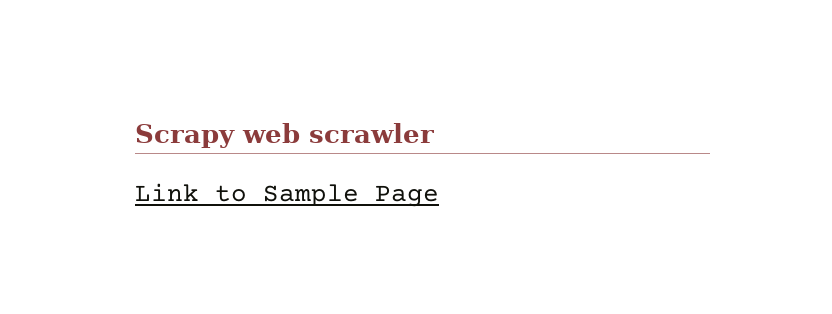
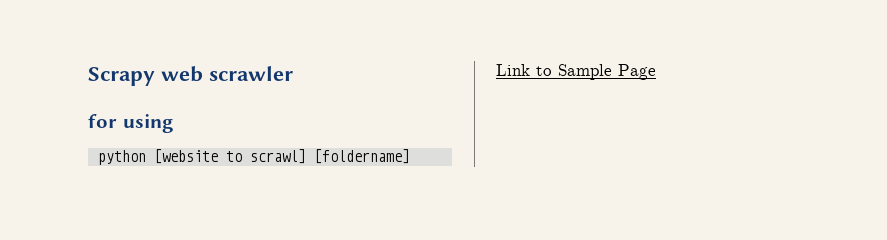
+ for using
+ python [website to scrawl] [foldername]

